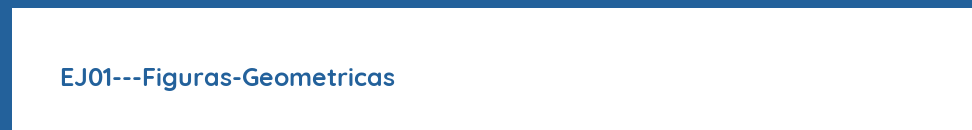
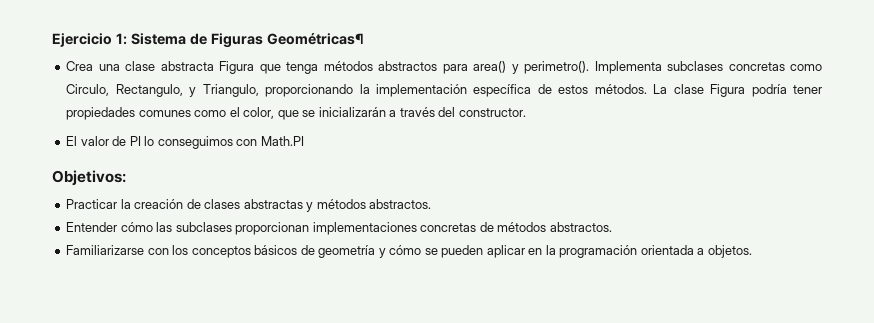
- EJ01---Figuras-Geometricas
+ Ejercicio 1: Sistema de Figuras Geométricas¶
+ Crea una clase abstracta Figura que tenga métodos abstractos para area() y perimetro(). Implementa subclases concretas como Circulo, Rectangulo, y Triangulo, proporcionando la implementación específica de estos métodos. La clase Figura podría tener propiedades comunes como el color, que se inicializarán a través del constructor.
+ El valor de PI lo conseguimos con Math.PI
+ Objetivos:
+ Practicar la creación de clases abstractas y métodos abstractos.
+ Entender cómo las subclases proporcionan implementaciones concretas de métodos abstractos.
+ Familiarizarse con los conceptos básicos de geometría y cómo se pueden aplicar en la programación orientada a objetos.

